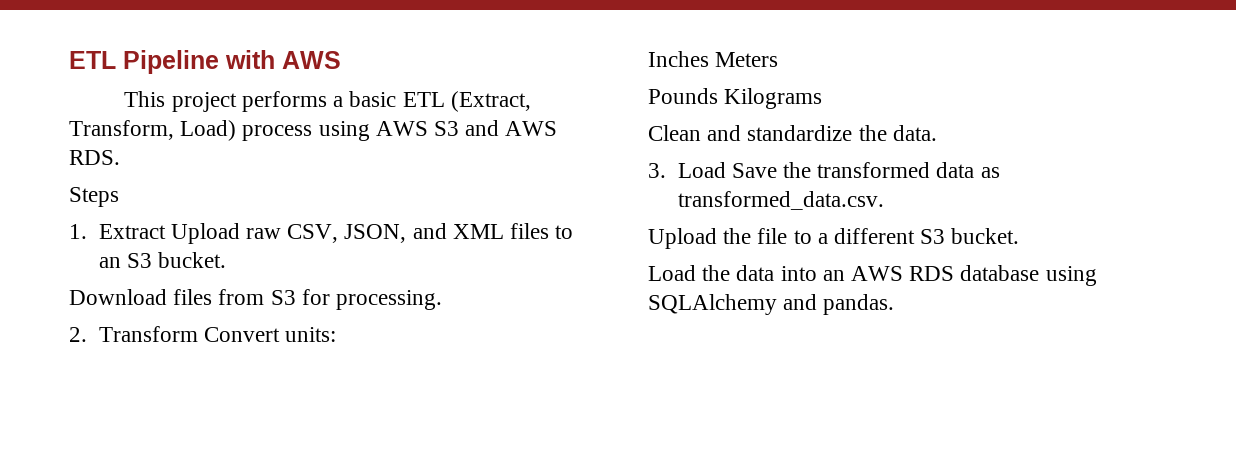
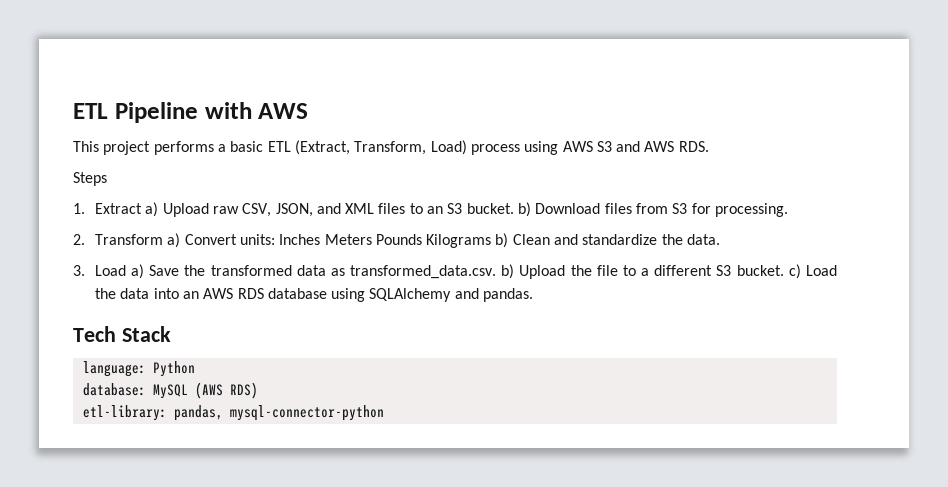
- 1. Extract Upload raw CSV, JSON, and XML files to an S3 bucket.
- Download files from S3 for processing.
+ 1. Extract a) Upload raw CSV, JSON, and XML files to an S3 bucket. b) Download files from S3 for processing.
- 2. Transform Convert units:
- Inches Meters
- Pounds Kilograms
- Clean and standardize the data.
+ 2. Transform a) Convert units: Inches Meters Pounds Kilograms b) Clean and standardize the data.
- 3. Load Save the transformed data as transformed_data.csv.
- Upload the file to a different S3 bucket.
- Load the data into an AWS RDS database using SQLAlchemy and pandas.
+ 3. Load a) Save the transformed data as transformed_data.csv. b) Upload the file to a different S3 bucket. c) Load the data into an AWS RDS database using SQLAlchemy and pandas.
+ Tech Stack
+ language: Python
+ database: MySQL (AWS RDS)
+ etl-library: pandas, mysql-connector-python

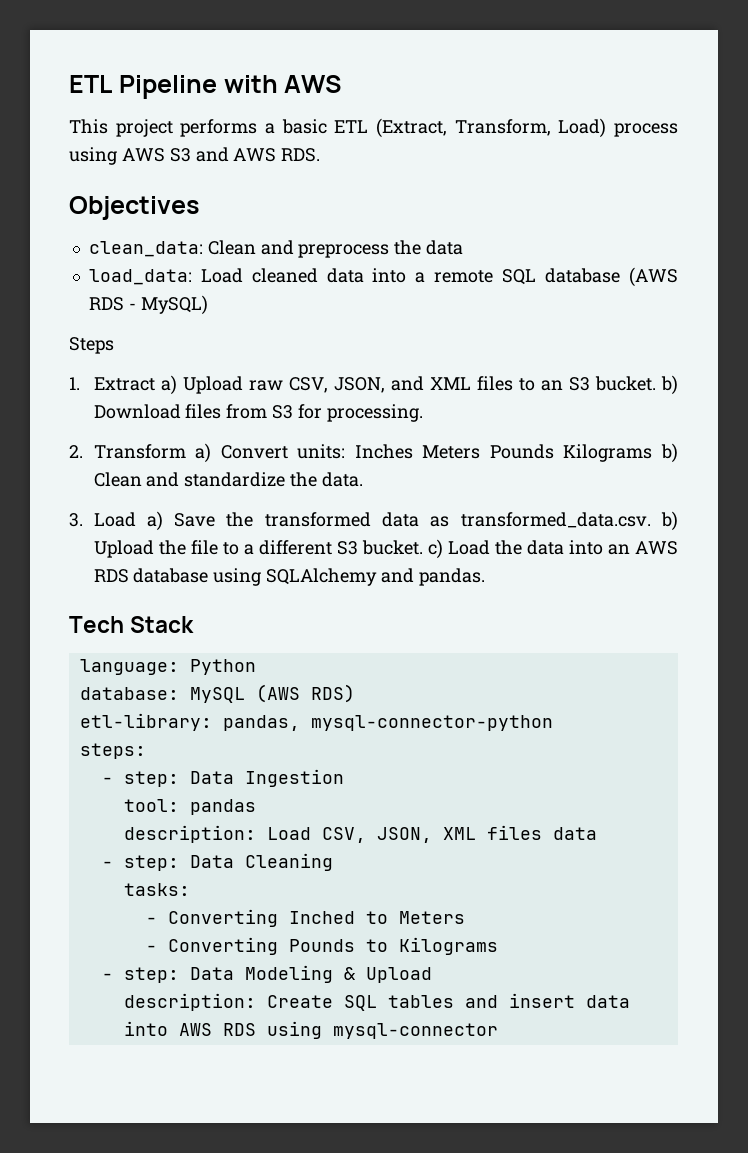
+ Objectives
+ clean_data: Clean and preprocess the data
+ load_data: Load cleaned data into a remote SQL database (AWS RDS - MySQL)
+ steps:
+ - step: Data Ingestion
+ tool: pandas
+ description: Load CSV, JSON, XML files data
+ - step: Data Cleaning
+ tasks:
+ - Converting Inched to Meters
+ - Converting Pounds to Kilograms
+ - step: Data Modeling & Upload
+ description: Create SQL tables and insert data into AWS RDS using mysql-connector

